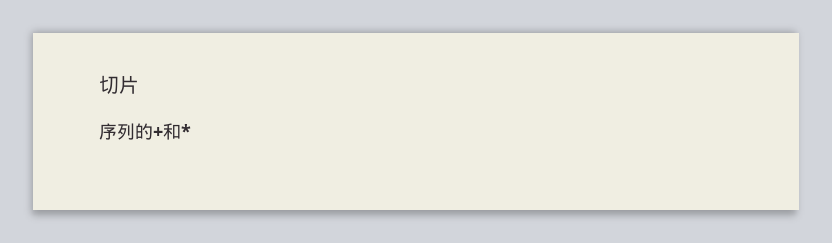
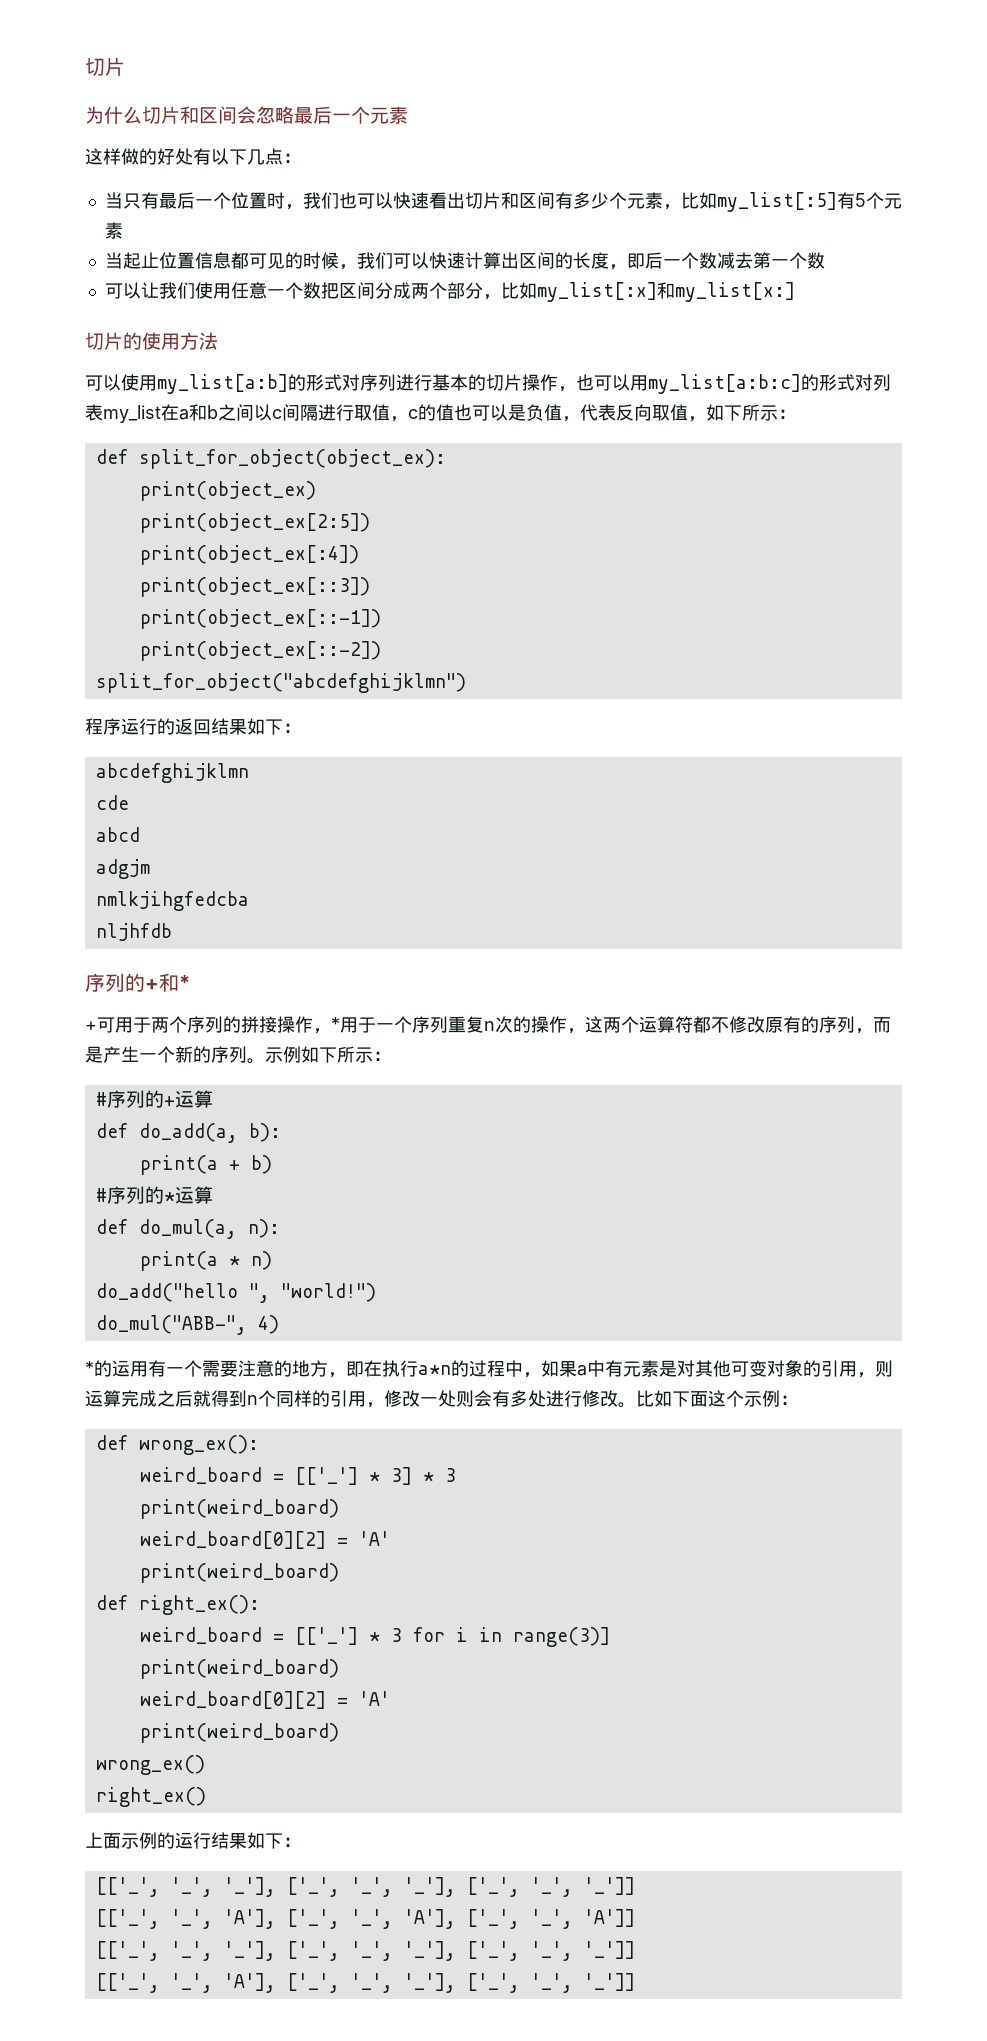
+ 为什么切片和区间会忽略最后一个元素
+ 这样做的好处有以下几点：
+ 当只有最后一个位置时，我们也可以快速看出切片和区间有多少个元素，比如my_list[:5]有5个元素
+ 当起止位置信息都可见的时候，我们可以快速计算出区间的长度，即后一个数减去第一个数
+ 可以让我们使用任意一个数把区间分成两个部分，比如my_list[:x]和my_list[x:]
+ 切片的使用方法
+ 可以使用my_list[a:b]的形式对序列进行基本的切片操作，也可以用my_list[a:b:c]的形式对列表my_list在a和b之间以c间隔进行取值，c的值也可以是负值，代表反向取值，如下所示：
+ def split_for_object(object_ex):
+ print(object_ex)
+ print(object_ex[2:5])
+ print(object_ex[:4])
+ print(object_ex[::3])
+ print(object_ex[::-1])
+ print(object_ex[::-2])
+ split_for_object("abcdefghijklmn")
+ 程序运行的返回结果如下：
+ abcdefghijklmn
+ cde
+ abcd
+ adgjm
+ nmlkjihgfedcba
+ nljhfdb
  序列的+和*
+ +可用于两个序列的拼接操作，*用于一个序列重复n次的操作，这两个运算符都不修改原有的序列，而是产生一个新的序列。示例如下所示：
+ #序列的+运算
+ def do_add(a, b):
+ print(a + b)
+ #序列的*运算
+ def do_mul(a, n):
+ print(a * n)
+ do_add("hello ", "world!")
+ do_mul("ABB-", 4)
+ *的运用有一个需要注意的地方，即在执行a*n的过程中，如果a中有元素是对其他可变对象的引用，则运算完成之后就得到n个同样的引用，修改一处则会有多处进行修改。比如下面这个示例：
+ def wrong_ex():
+ weird_board = [['_'] * 3] * 3
+ print(weird_board)
+ weird_board[0][2] = 'A'
+ print(weird_board)
+ def right_ex():
+ weird_board = [['_'] * 3 for i in range(3)]
+ print(weird_board)
+ weird_board[0][2] = 'A'
+ print(weird_board)
+ wrong_ex()
+ right_ex()
+ 上面示例的运行结果如下：
+ [['_', '_', '_'], ['_', '_', '_'], ['_', '_', '_']]
+ [['_', '_', 'A'], ['_', '_', 'A'], ['_', '_', 'A']]
+ [['_', '_', '_'], ['_', '_', '_'], ['_', '_', '_']]
+ [['_', '_', 'A'], ['_', '_', '_'], ['_', '_', '_']]

